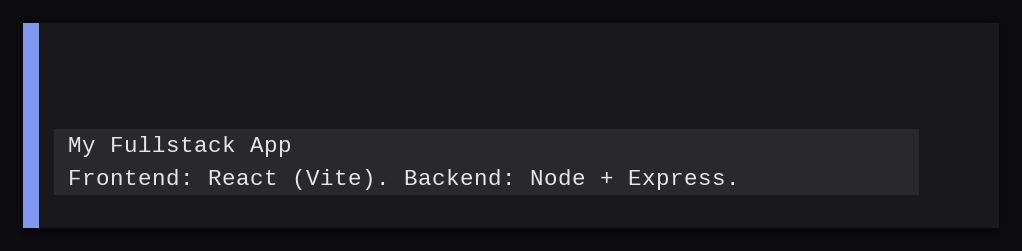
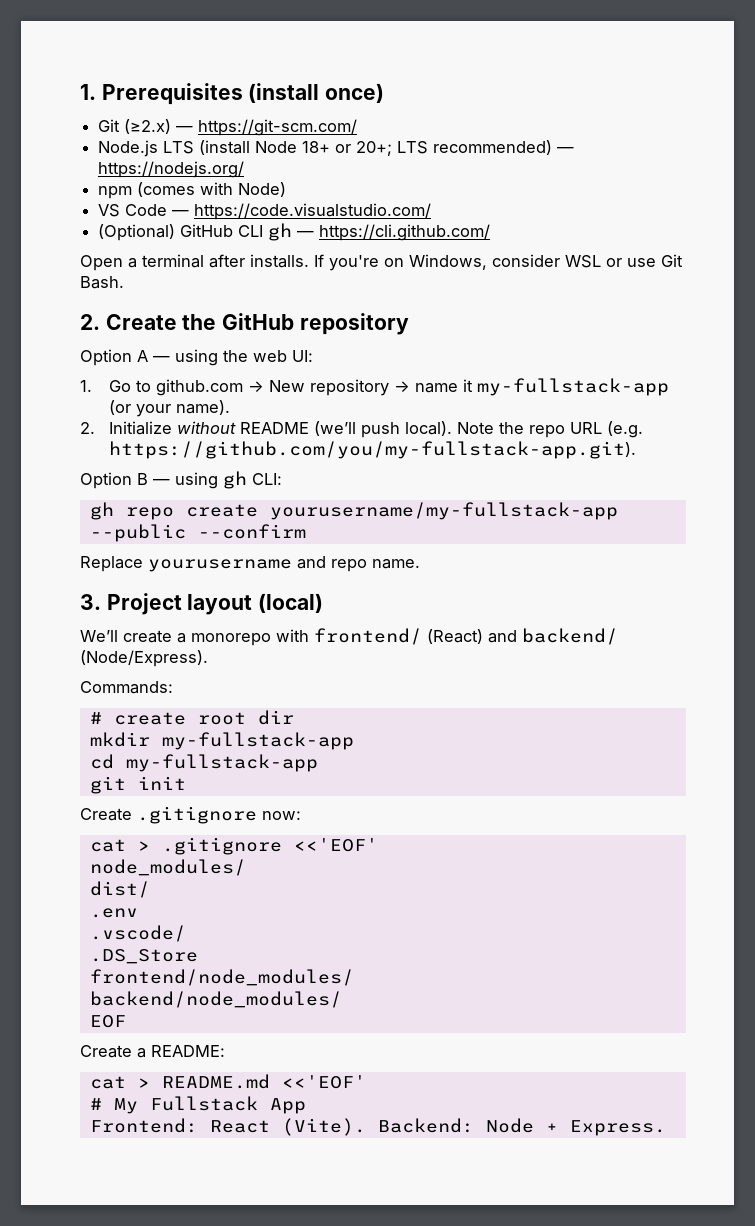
- My Fullstack App
+ 1. Prerequisites (install once)
+ Git (≥2.x) — https://git-scm.com/
+ Node.js LTS (install Node 18+ or 20+; LTS recommended) — https://nodejs.org/
+ npm (comes with Node)
+ VS Code — https://code.visualstudio.com/
+ (Optional) GitHub CLI gh — https://cli.github.com/
+ Open a terminal after installs. If you're on Windows, consider WSL or use Git Bash.
+ 2. Create the GitHub repository
+ Option A — using the web UI:
+ 1. Go to github.com → New repository → name it my-fullstack-app (or your name).
+ 2. Initialize without README (we’ll push local). Note the repo URL (e.g. https://github.com/you/my-fullstack-app.git).
+ Option B — using gh CLI:
+ gh repo create yourusername/my-fullstack-app --public --confirm
+ Replace yourusername and repo name.
+ 3. Project layout (local)
+ We’ll create a monorepo with frontend/ (React) and backend/ (Node/Express).
+ Commands:
+ # create root dir
+ mkdir my-fullstack-app
+ cd my-fullstack-app
+ git init
+ Create .gitignore now:
+ cat > .gitignore <<'EOF'
+ node_modules/
+ dist/
+ .env
+ .vscode/
+ .DS_Store
+ frontend/node_modules/
+ backend/node_modules/
+ EOF
+ Create a README:
+ cat > README.md <<'EOF'
+ # My Fullstack App

